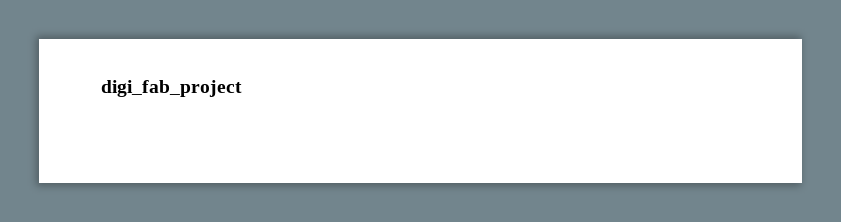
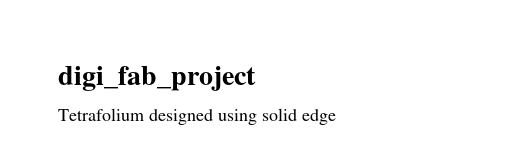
+ Tetrafolium designed using solid edge

